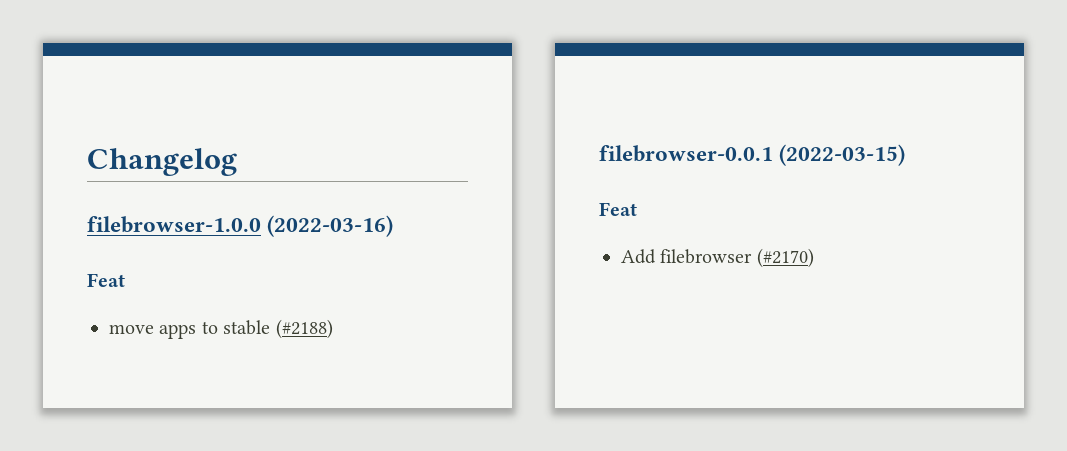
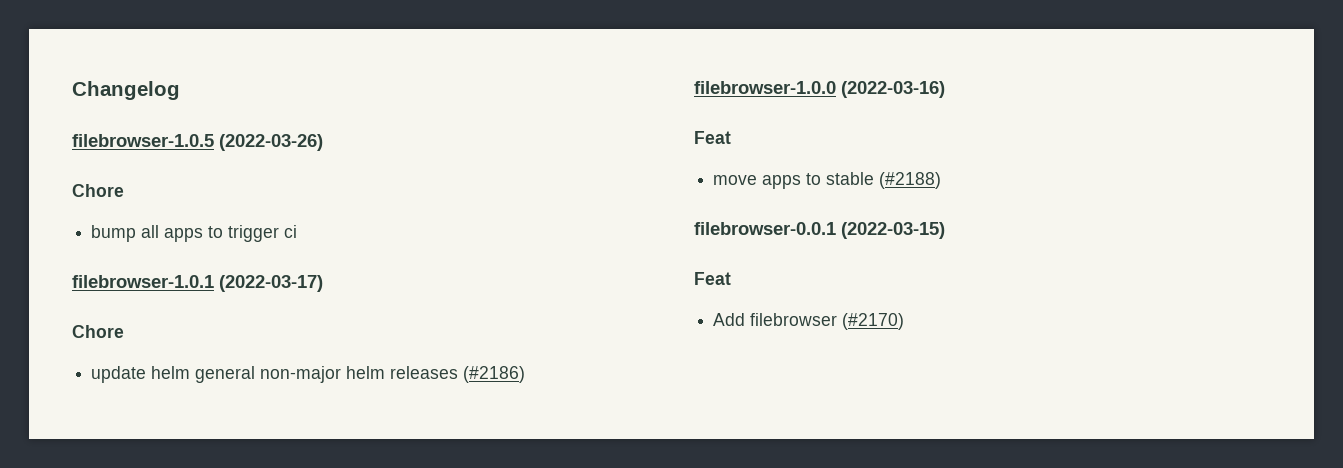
+ filebrowser-1.0.5 (2022-03-26)
+ Chore
+ bump all apps to trigger ci
+ filebrowser-1.0.1 (2022-03-17)
+ Chore
+ update helm general non-major helm releases (#2186)

